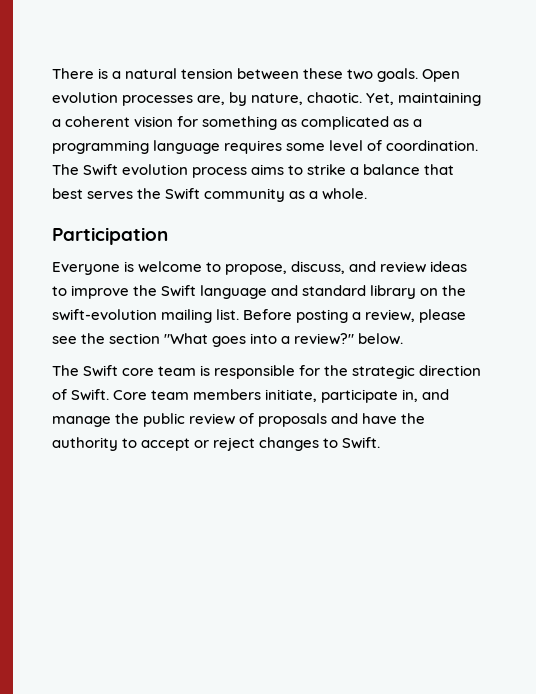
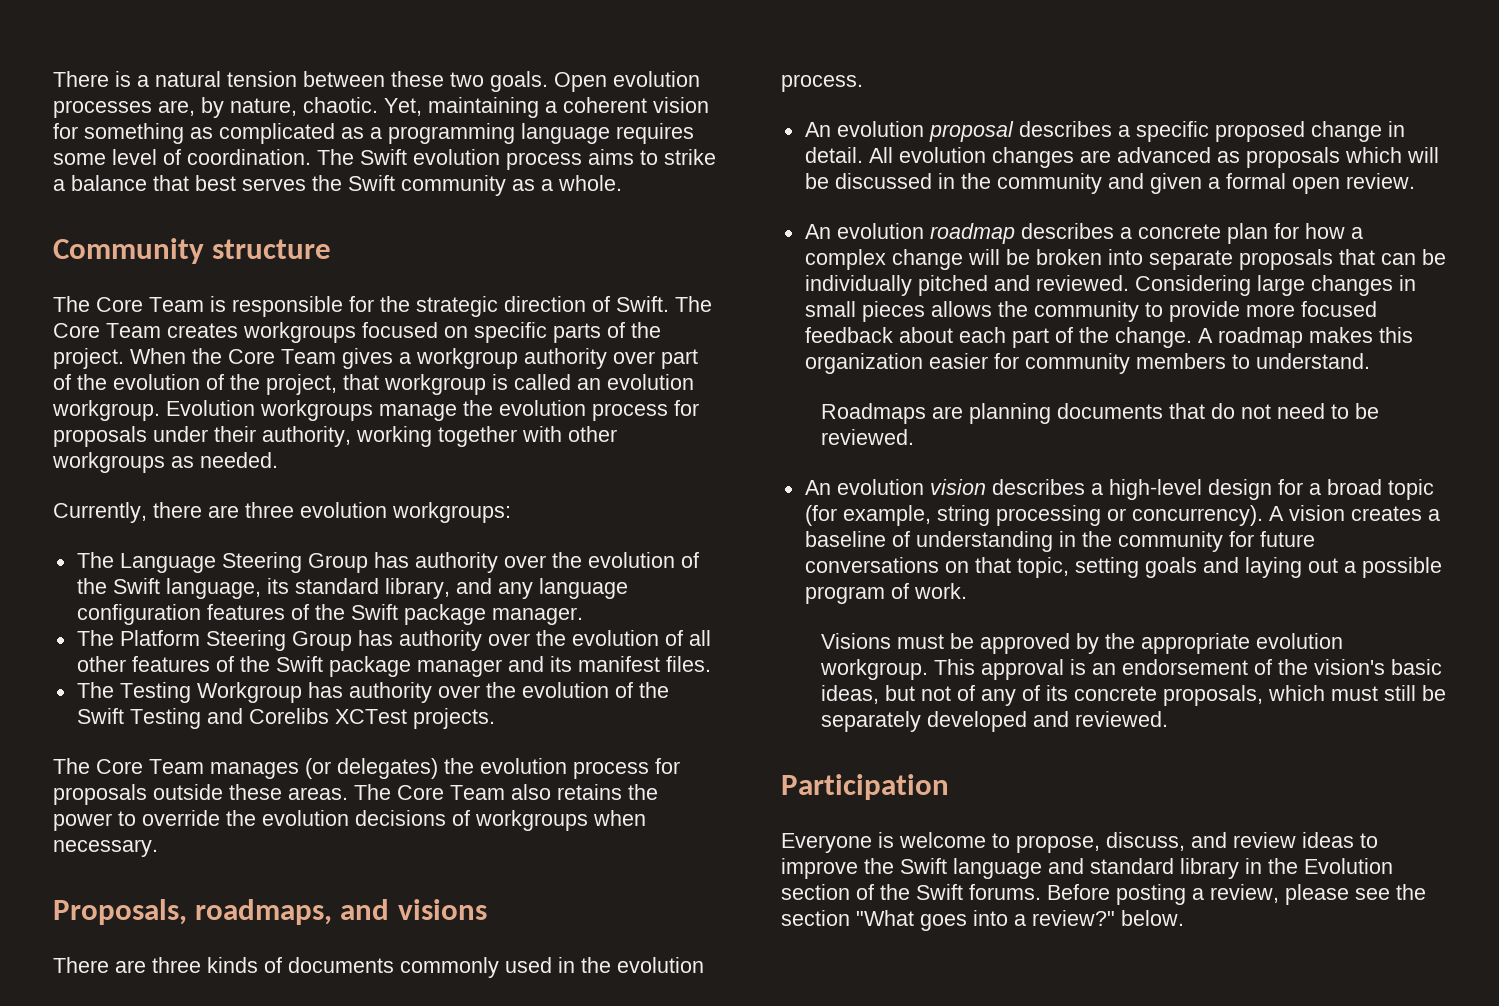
+ Community structure
+ The Core Team is responsible for the strategic direction of Swift. The Core Team creates workgroups focused on specific parts of the project. When the Core Team gives a workgroup authority over part of the evolution of the project, that workgroup is called an evolution workgroup. Evolution workgroups manage the evolution process for proposals under their authority, working together with other workgroups as needed.
+ Currently, there are three evolution workgroups:
+ The Language Steering Group has authority over the evolution of the Swift language, its standard library, and any language configuration features of the Swift package manager.
+ The Platform Steering Group has authority over the evolution of all other features of the Swift package manager and its manifest files.
+ The Testing Workgroup has authority over the evolution of the Swift Testing and Corelibs XCTest projects.
+ The Core Team manages (or delegates) the evolution process for proposals outside these areas. The Core Team also retains the power to override the evolution decisions of workgroups when necessary.
+ Proposals, roadmaps, and visions
+ There are three kinds of documents commonly used in the evolution process.
+ An evolution proposal describes a specific proposed change in detail. All evolution changes are advanced as proposals which will be discussed in the community and given a formal open review.
+ An evolution roadmap describes a concrete plan for how a complex change will be broken into separate proposals that can be individually pitched and reviewed. Considering large changes in small pieces allows the community to provide more focused feedback about each part of the change. A roadmap makes this organization easier for community members to understand.
+ Roadmaps are planning documents that do not need to be reviewed.
+ An evolution vision describes a high-level design for a broad topic (for example, string processing or concurrency). A vision creates a baseline of understanding in the community for future conversations on that topic, setting goals and laying out a possible program of work.
+ Visions must be approved by the appropriate evolution workgroup. This approval is an endorsement of the vision's basic ideas, but not of any of its concrete proposals, which must still be separately developed and reviewed.
- Everyone is welcome to propose, discuss, and review ideas to improve the Swift language and standard library on the swift-evolution mailing list.
+ Everyone is welcome to propose, discuss, and review ideas to improve the Swift language and standard library in the Evolution section of the Swift forums.
- The Swift core team is responsible for the strategic direction of Swift. Core team members initiate, participate in, and manage the public review of proposals and have the authority to accept or reject changes to Swift.

